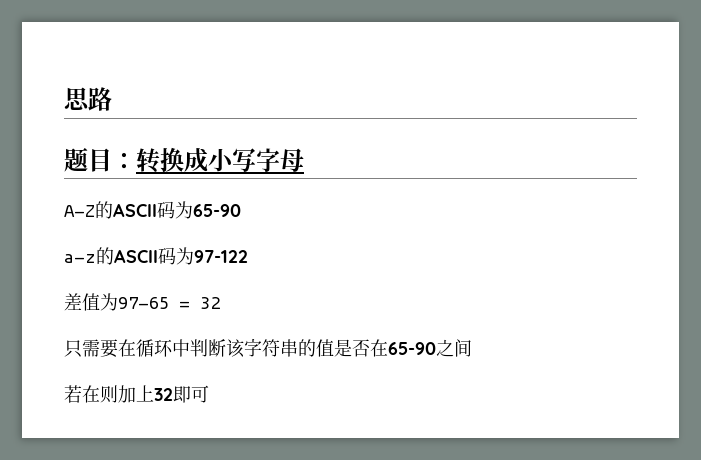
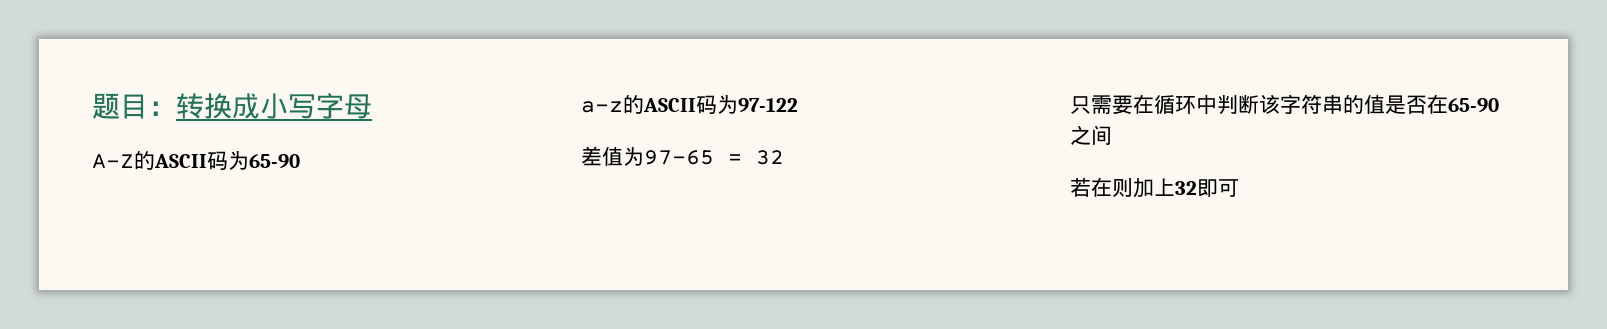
- 思路

